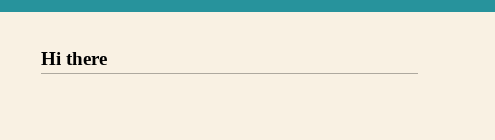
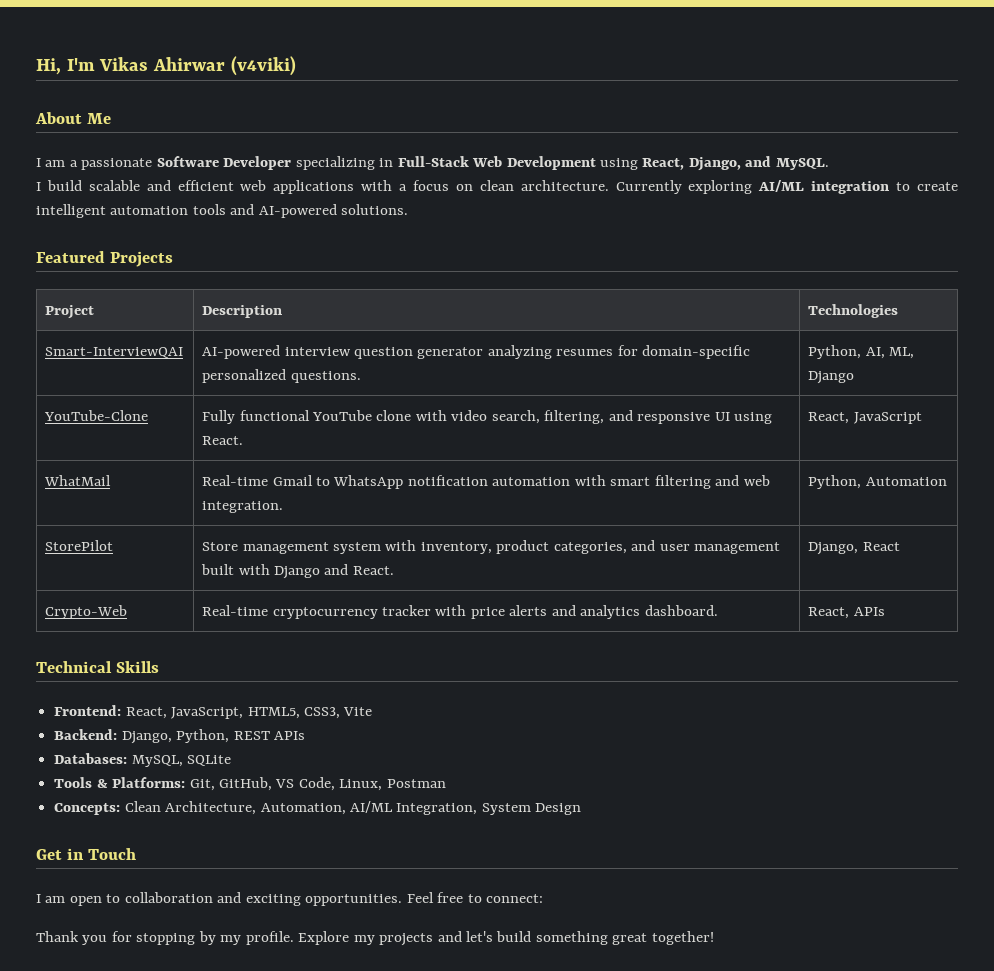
- Hi there
+ Hi, I'm Vikas Ahirwar (v4viki)
+ About Me
+ I am a passionate Software Developer specializing in Full-Stack Web Development using React, Django, and MySQL.
+ I build scalable and efficient web applications with a focus on clean architecture. Currently exploring AI/ML integration to create intelligent automation tools and AI-powered solutions.
+ Featured Projects
+ Project | Description | Technologies
+ Smart-InterviewQAI | AI-powered interview question generator analyzing resumes for domain-specific personalized questions. | Python, AI, ML, Django
+ YouTube-Clone | Fully functional YouTube clone with video search, filtering, and responsive UI using React. | React, JavaScript
+ WhatMail | Real-time Gmail to WhatsApp notification automation with smart filtering and web integration. | Python, Automation
+ StorePilot | Store management system with inventory, product categories, and user management built with Django and React. | Django, React
+ Crypto-Web | Real-time cryptocurrency tracker with price alerts and analytics dashboard. | React, APIs
+ Technical Skills
+ Frontend: React, JavaScript, HTML5, CSS3, Vite
+ Backend: Django, Python, REST APIs
+ Databases: MySQL, SQLite
+ Tools & Platforms: Git, GitHub, VS Code, Linux, Postman
+ Concepts: Clean Architecture, Automation, AI/ML Integration, System Design
+ Get in Touch
+ I am open to collaboration and exciting opportunities. Feel free to connect:
+ Thank you for stopping by my profile. Explore my projects and let's build something great together!

